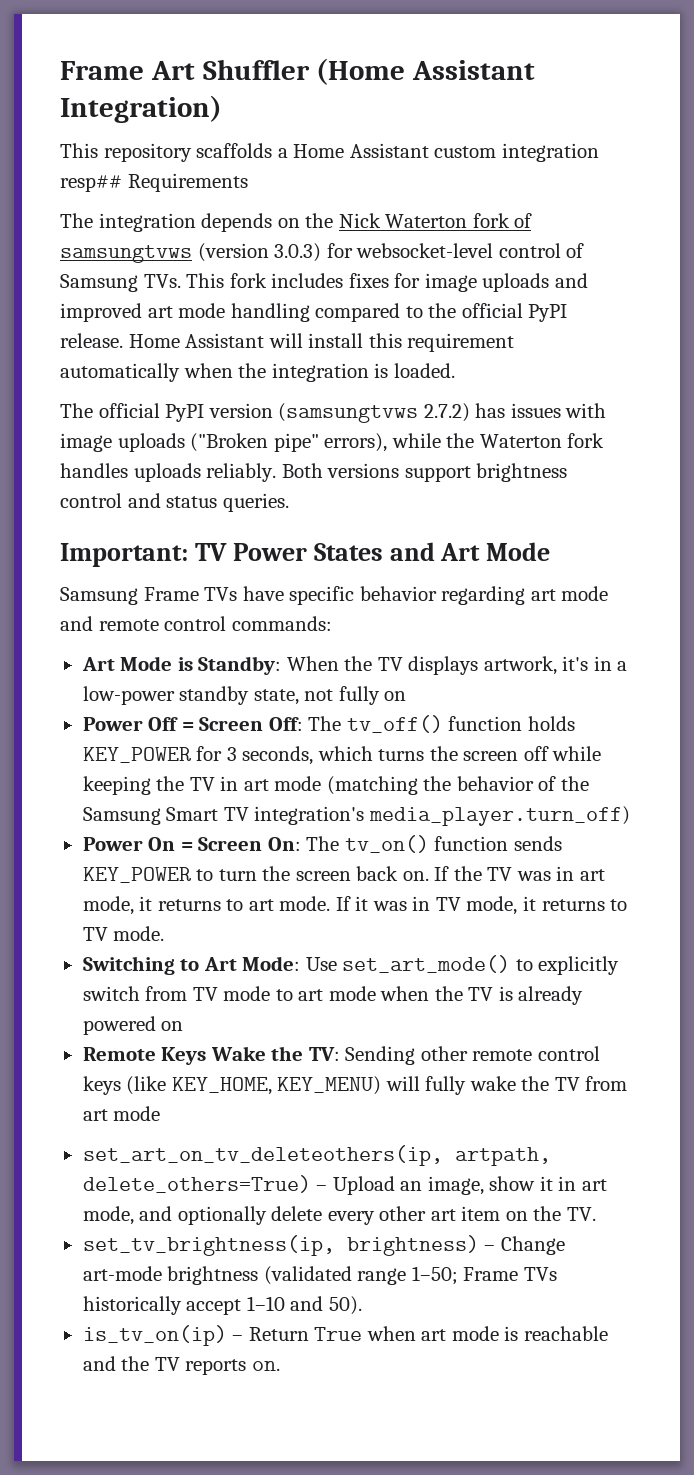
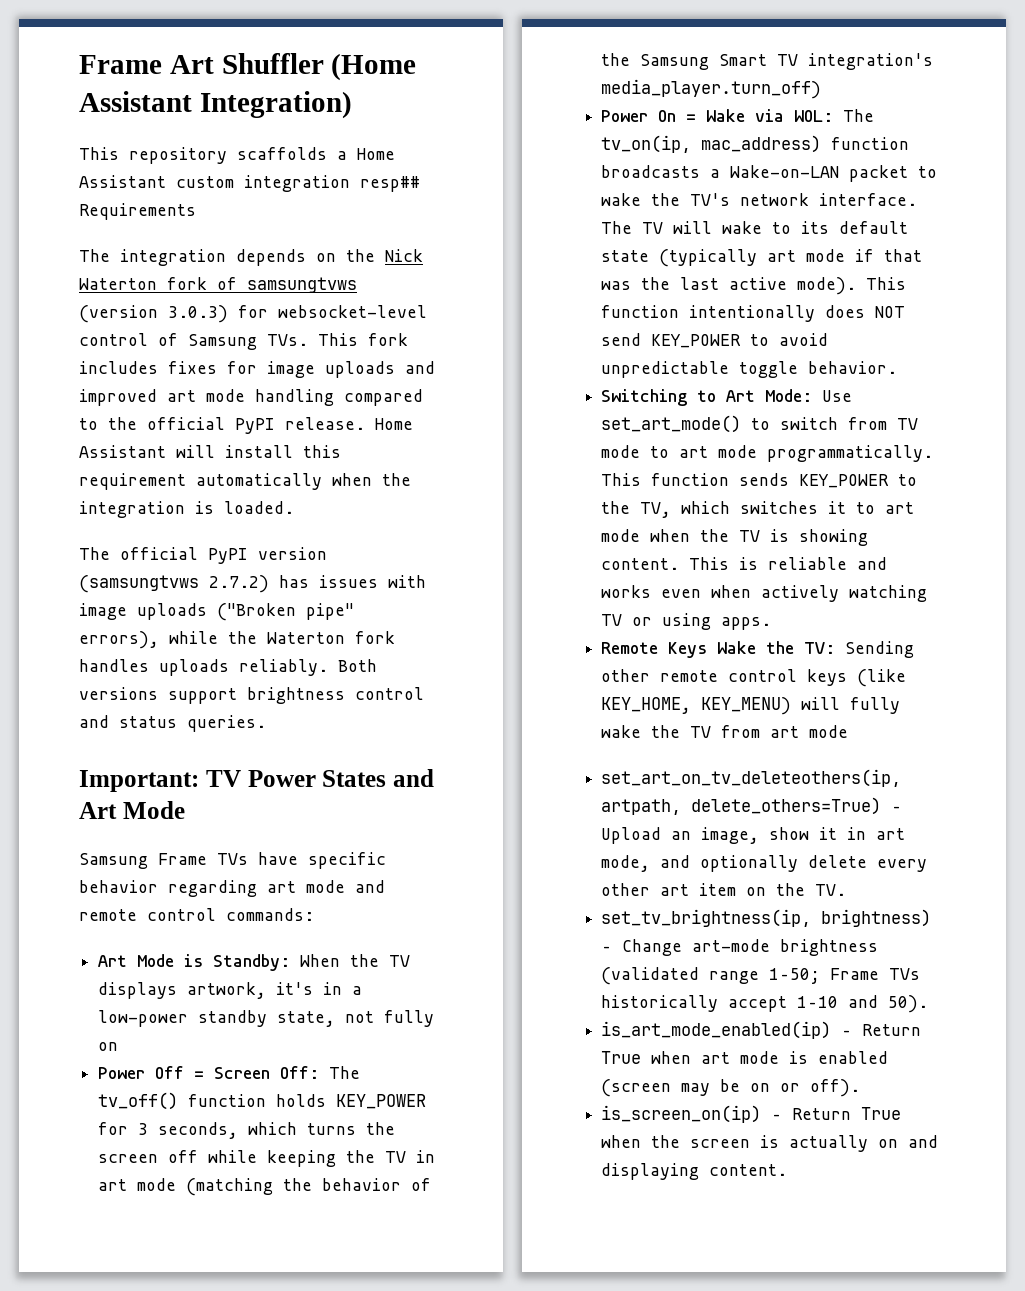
- Power On = Screen On: The tv_on() function sends KEY_POWER to turn the screen back on. If the TV was in art mode, it returns to art mode. If it was in TV mode, it returns to TV mode.
+ Power On = Wake via WOL: The tv_on(ip, mac_address) function broadcasts a Wake-on-LAN packet to wake the TV's network interface. The TV will wake to its default state (typically art mode if that was the last active mode). This function intentionally does NOT send KEY_POWER to avoid unpredictable toggle behavior.
- Switching to Art Mode: Use set_art_mode() to explicitly switch from TV mode to art mode when the TV is already powered on
+ Switching to Art Mode: Use set_art_mode() to switch from TV mode to art mode programmatically. This function sends KEY_POWER to the TV, which switches it to art mode when the TV is showing content. This is reliable and works even when actively watching TV or using apps.
- is_tv_on(ip) – Return True when art mode is reachable and the TV reports on.
+ is_art_mode_enabled(ip) – Return True when art mode is enabled (screen may be on or off).
+ is_screen_on(ip) – Return True when the screen is actually on and displaying content.

